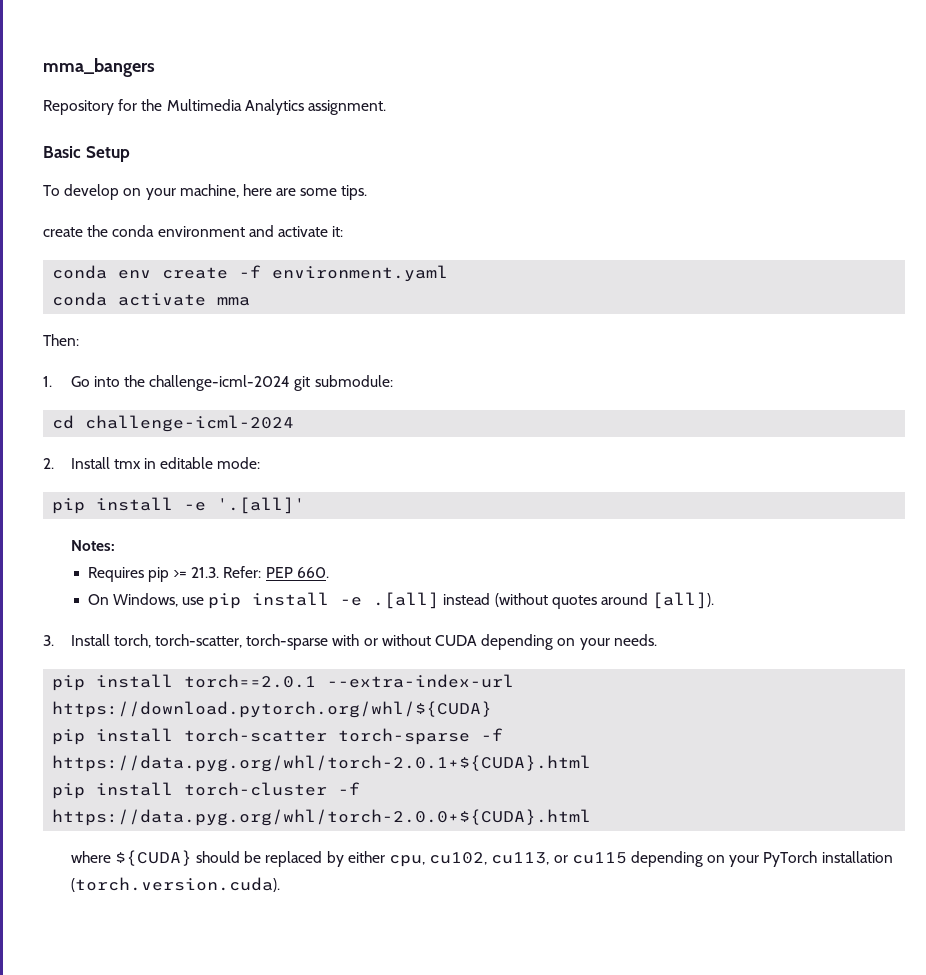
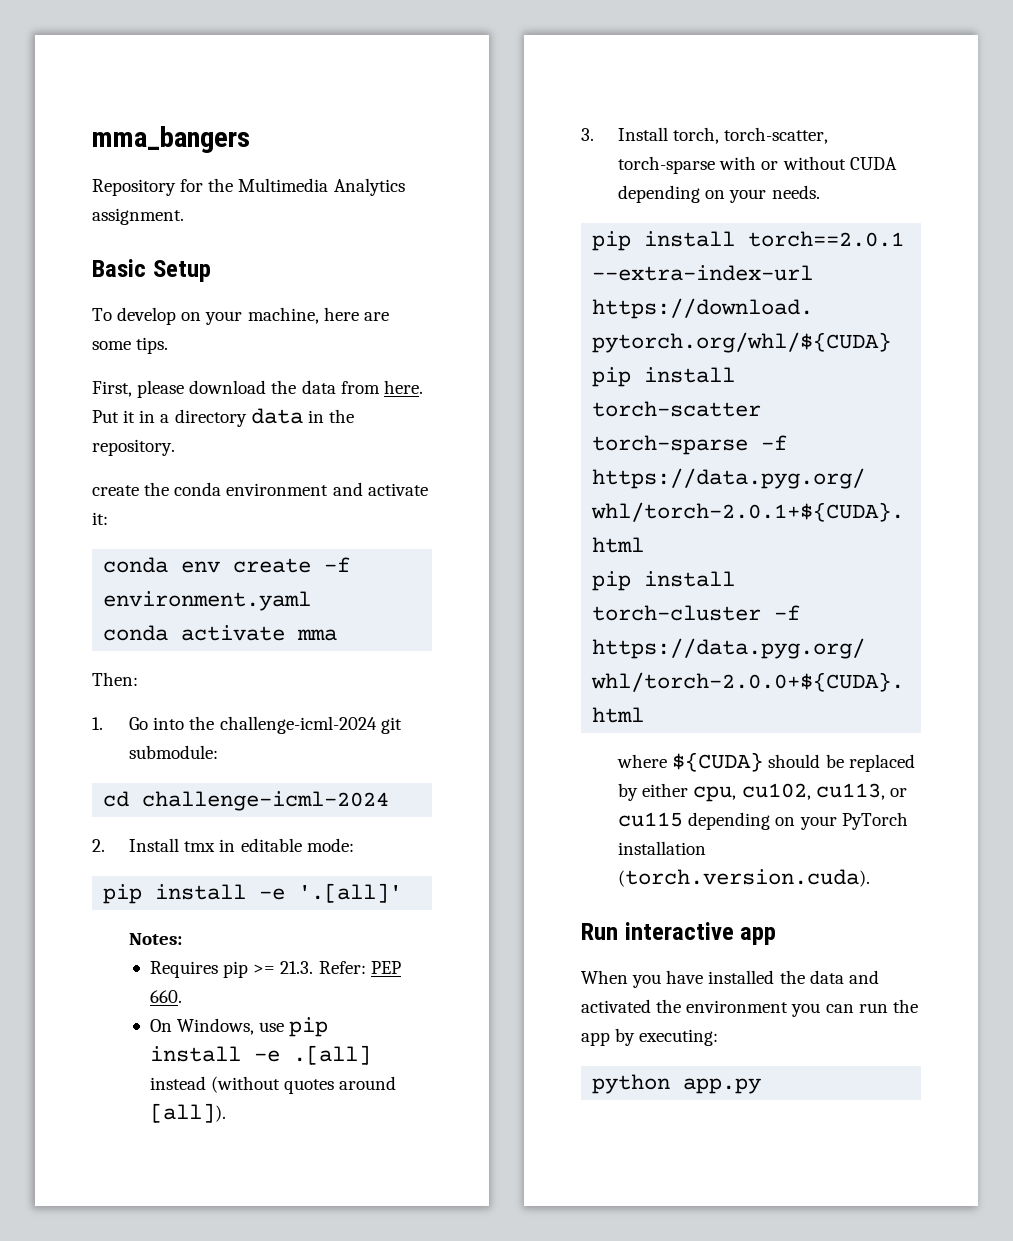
+ First, please download the data from here. Put it in a directory data in the repository.
+ Run interactive app
+ When you have installed the data and activated the environment you can run the app by executing:
+ python app.py

